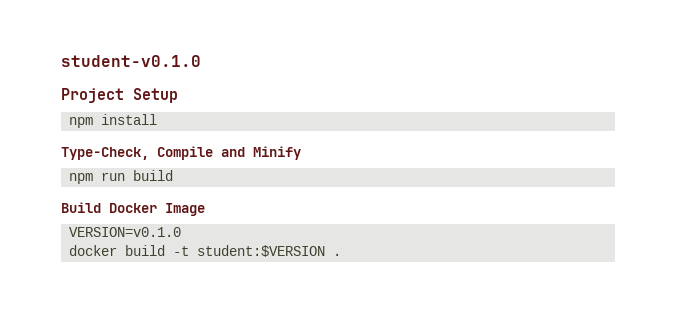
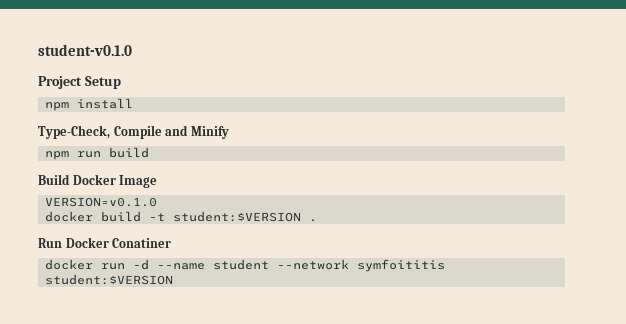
+ Run Docker Conatiner
+ docker run -d --name student --network symfoititis student:$VERSION

